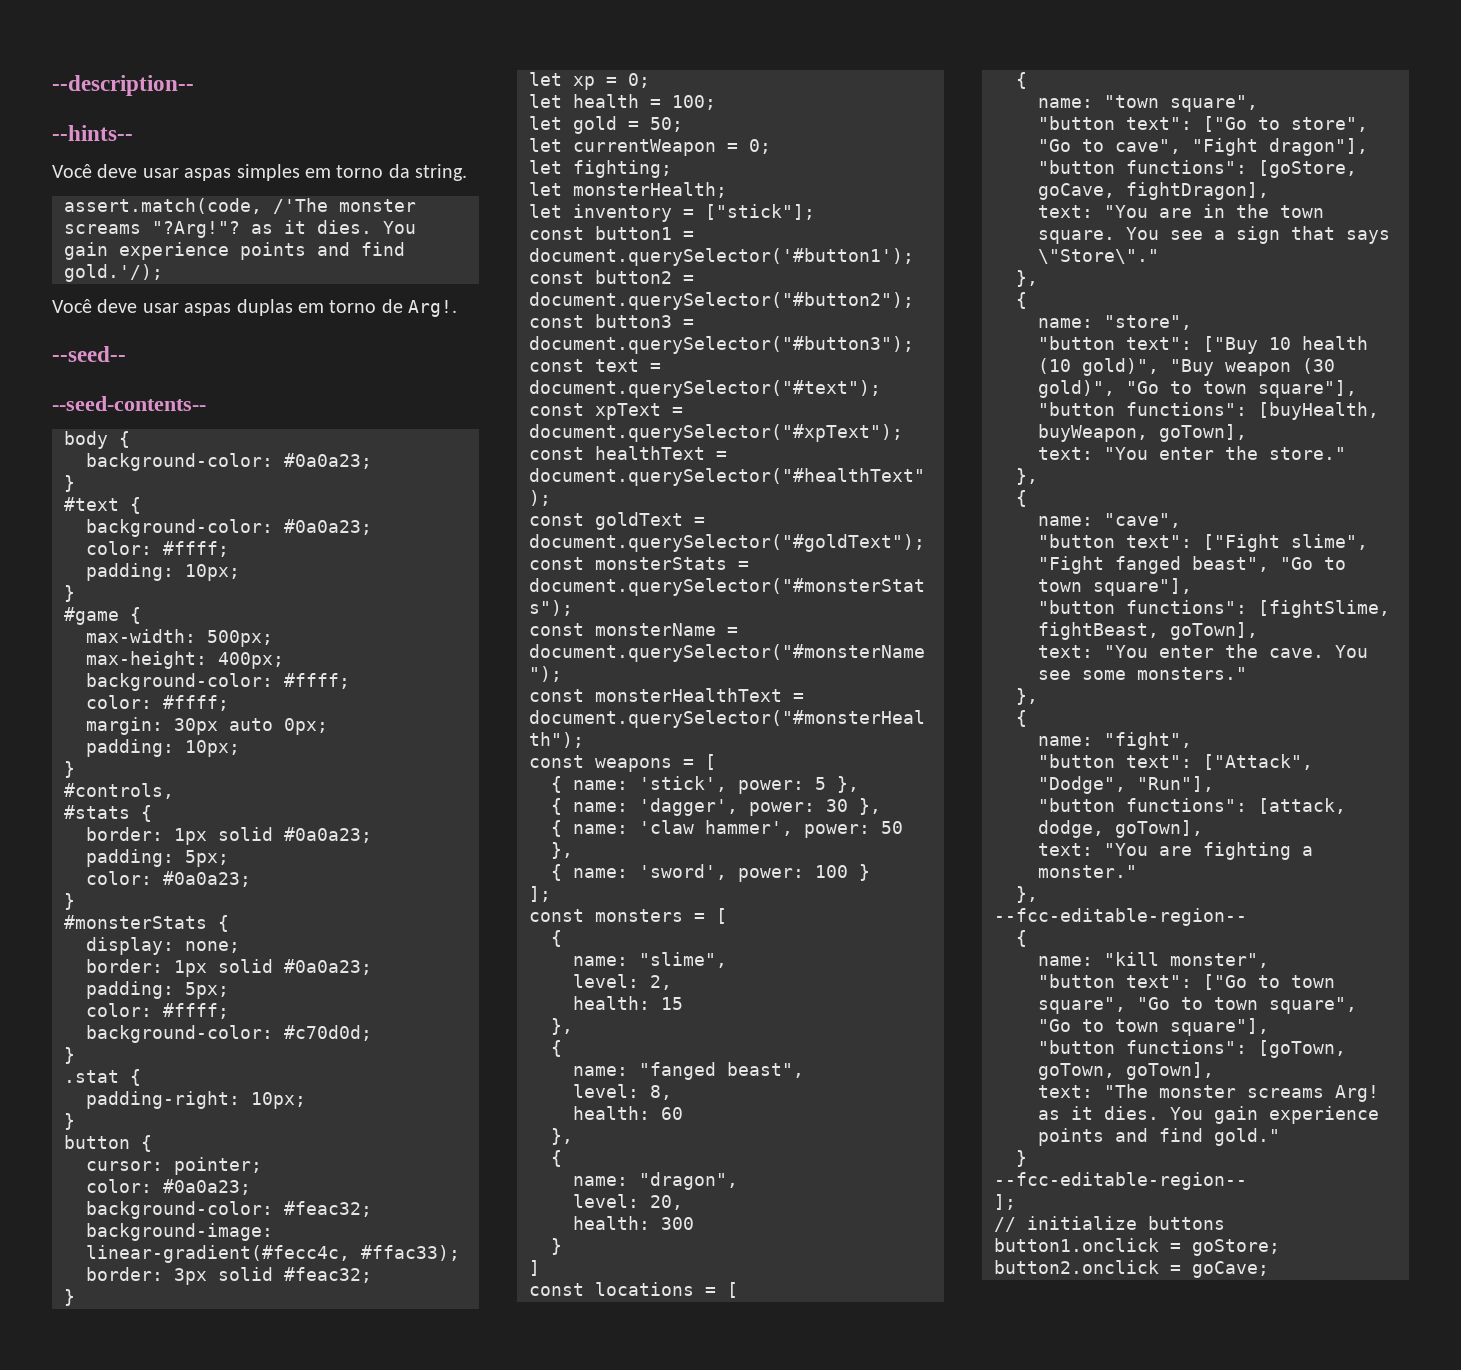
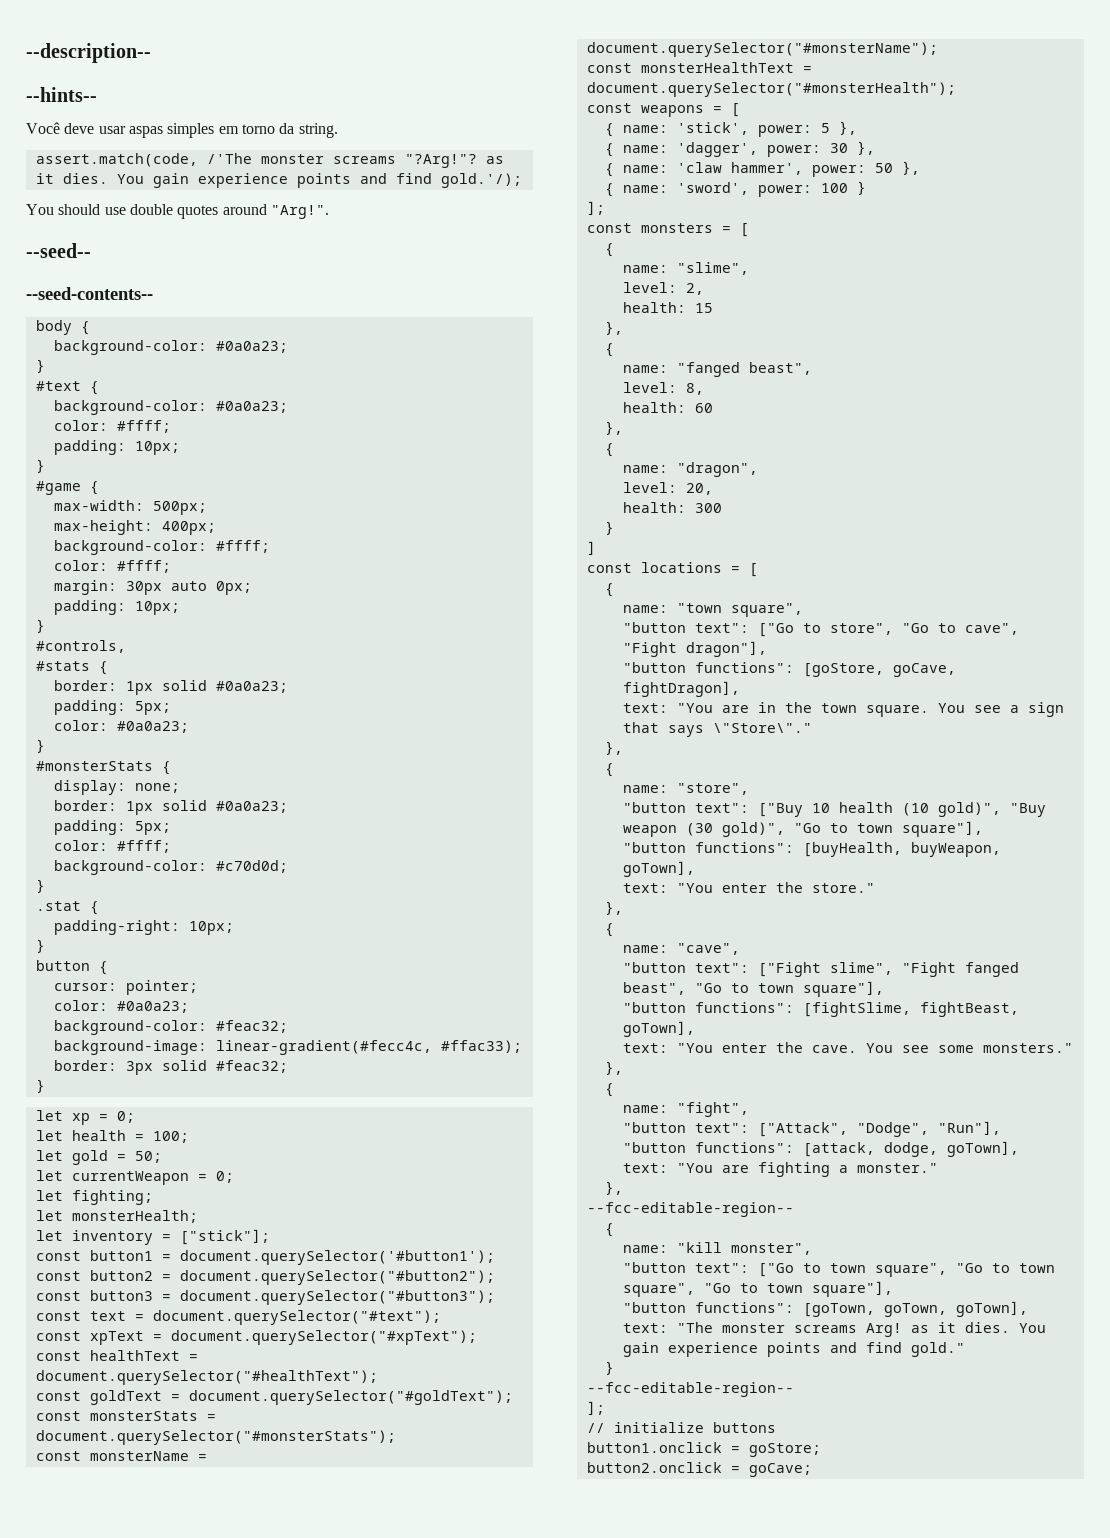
- Você deve usar aspas duplas em torno de Arg!.
+ You should use double quotes around "Arg!".

